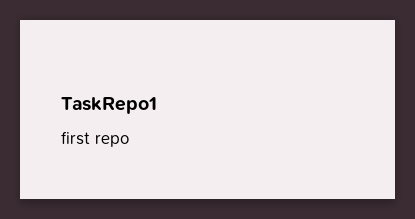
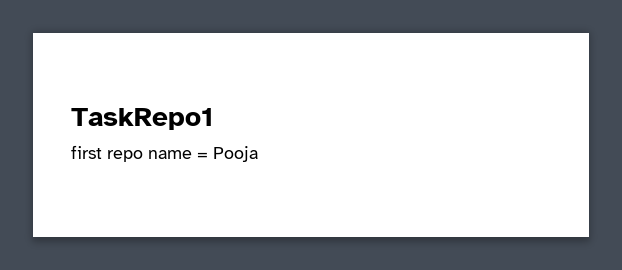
- first repo
+ first repo name = Pooja

